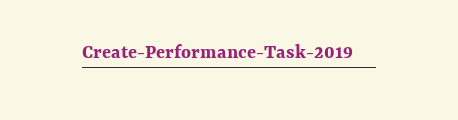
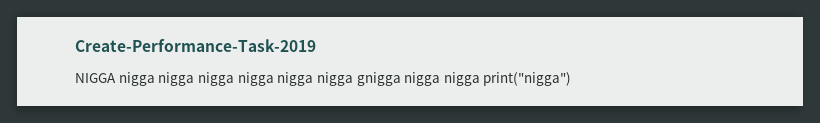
+ NIGGA nigga nigga nigga nigga nigga nigga gnigga nigga nigga print("nigga")

